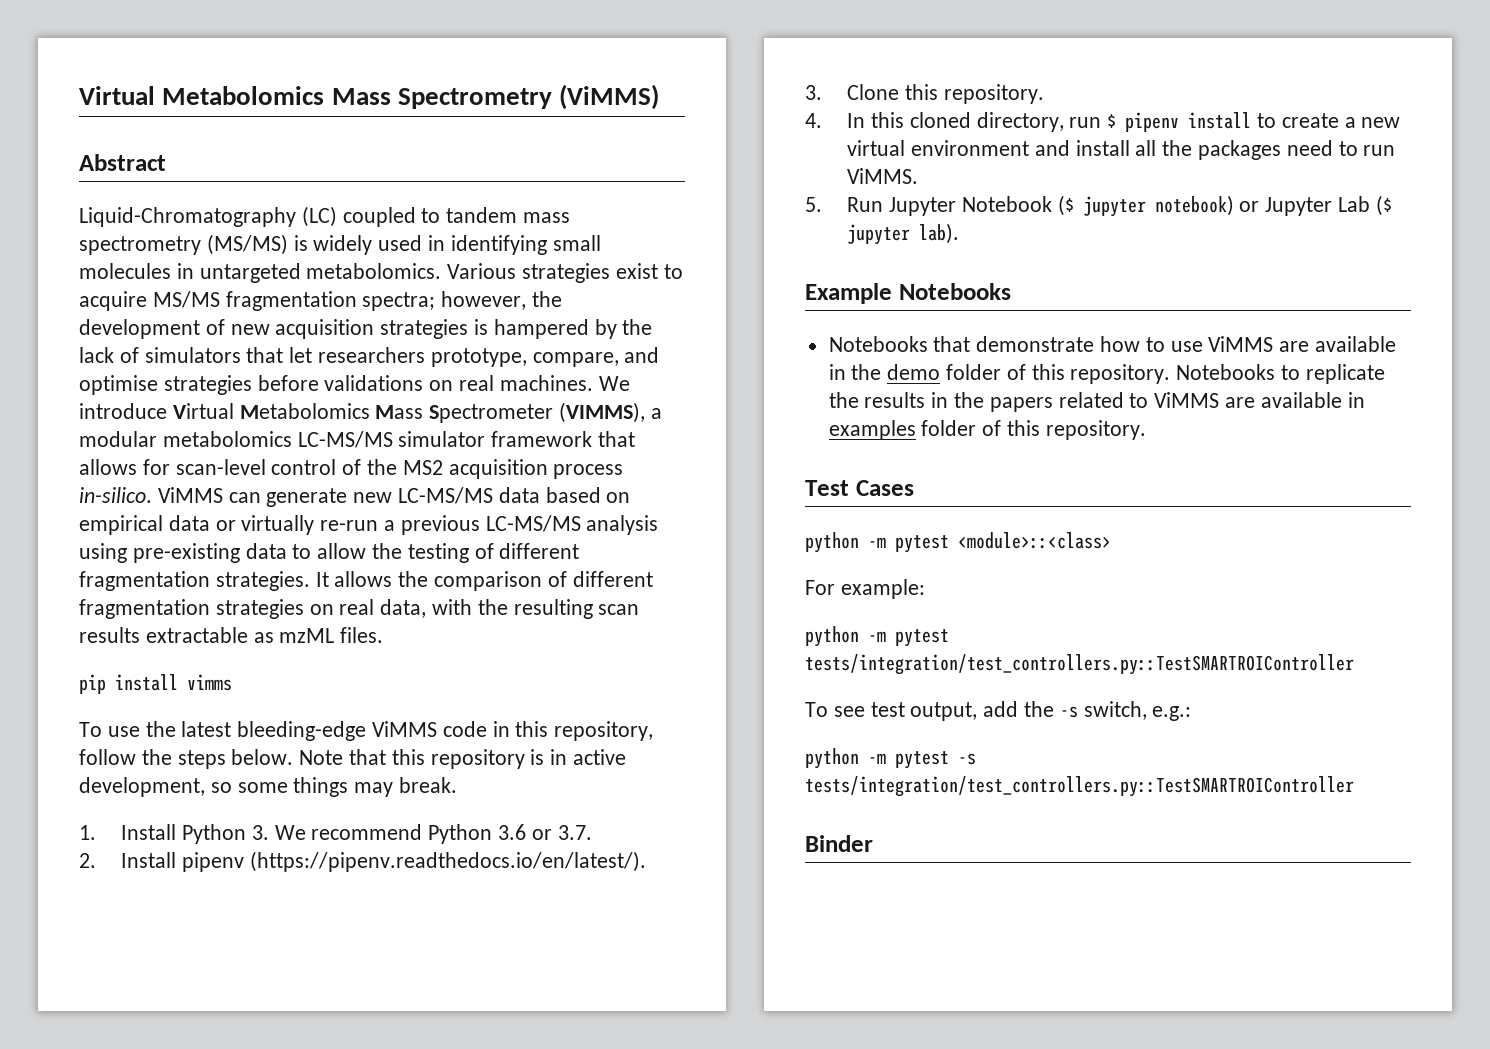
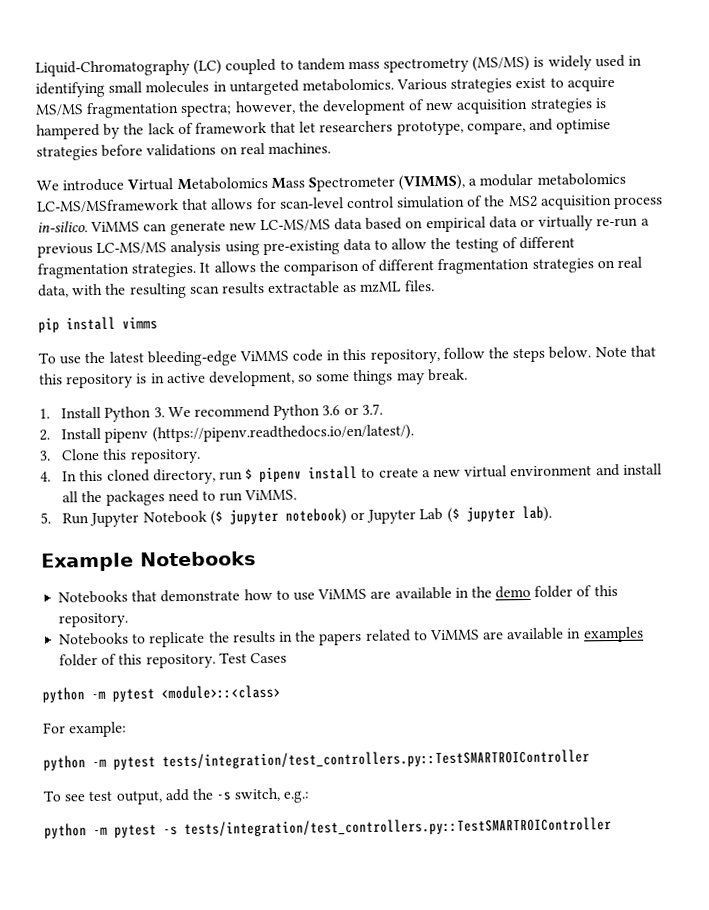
- Virtual Metabolomics Mass Spectrometry (ViMMS)
- Abstract
- Various strategies exist to acquire MS/MS fragmentation spectra; however, the development of new acquisition strategies is hampered by the lack of simulators that let researchers prototype, compare, and optimise strategies before validations on real machines. We introduce Virtual Metabolomics Mass Spectrometer (VIMMS), a modular metabolomics LC-MS/MS simulator framework that allows for scan-level control of the MS2 acquisition process in-silico.
+ Various strategies exist to acquire MS/MS fragmentation spectra; however, the development of new acquisition strategies is hampered by the lack of framework that let researchers prototype, compare, and optimise strategies before validations on real machines.
+ We introduce Virtual Metabolomics Mass Spectrometer (VIMMS), a modular metabolomics LC-MS/MSframework that allows for scan-level control simulation of the MS2 acquisition process in-silico.
- Notebooks that demonstrate how to use ViMMS are available in the demo folder of this repository. Notebooks to replicate the results in the papers related to ViMMS are available in examples folder of this repository.
- Test Cases
+ Notebooks that demonstrate how to use ViMMS are available in the demo folder of this repository.
+ Notebooks to replicate the results in the papers related to ViMMS are available in examples folder of this repository. Test Cases
- Binder

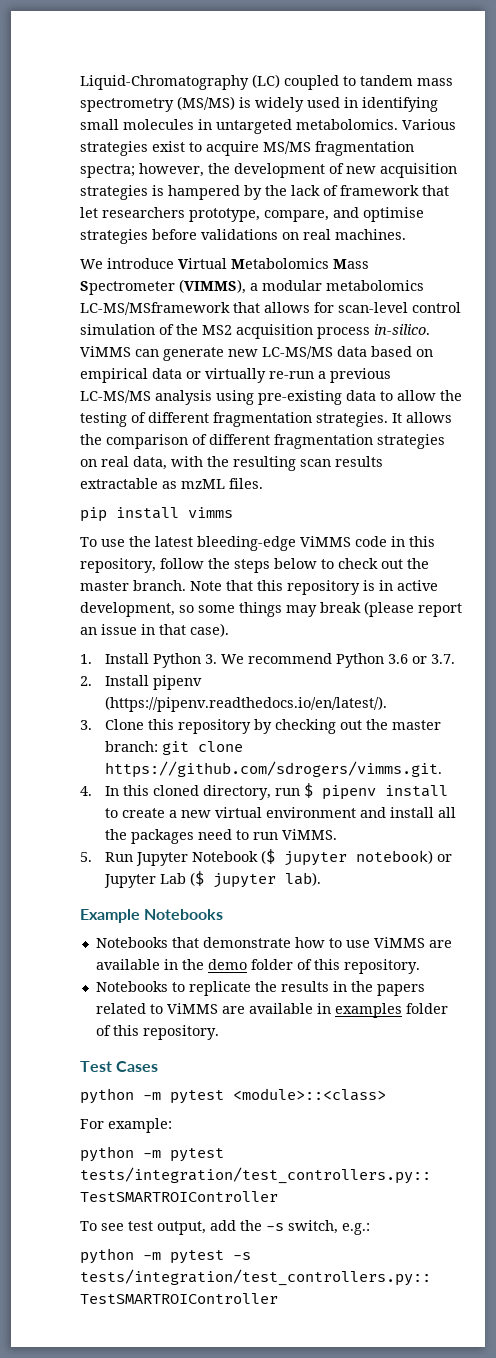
- To use the latest bleeding-edge ViMMS code in this repository, follow the steps below.
+ To use the latest bleeding-edge ViMMS code in this repository, follow the steps below to check out the master branch.
- Note that this repository is in active development, so some things may break.
+ Note that this repository is in active development, so some things may break (please report an issue in that case).
- 3. Clone this repository.
+ 3. Clone this repository by checking out the master branch: git clone https://github.com/sdrogers/vimms.git.
- Notebooks to replicate the results in the papers related to ViMMS are available in examples folder of this repository. Test Cases
+ Notebooks to replicate the results in the papers related to ViMMS are available in examples folder of this repository.
+ Test Cases

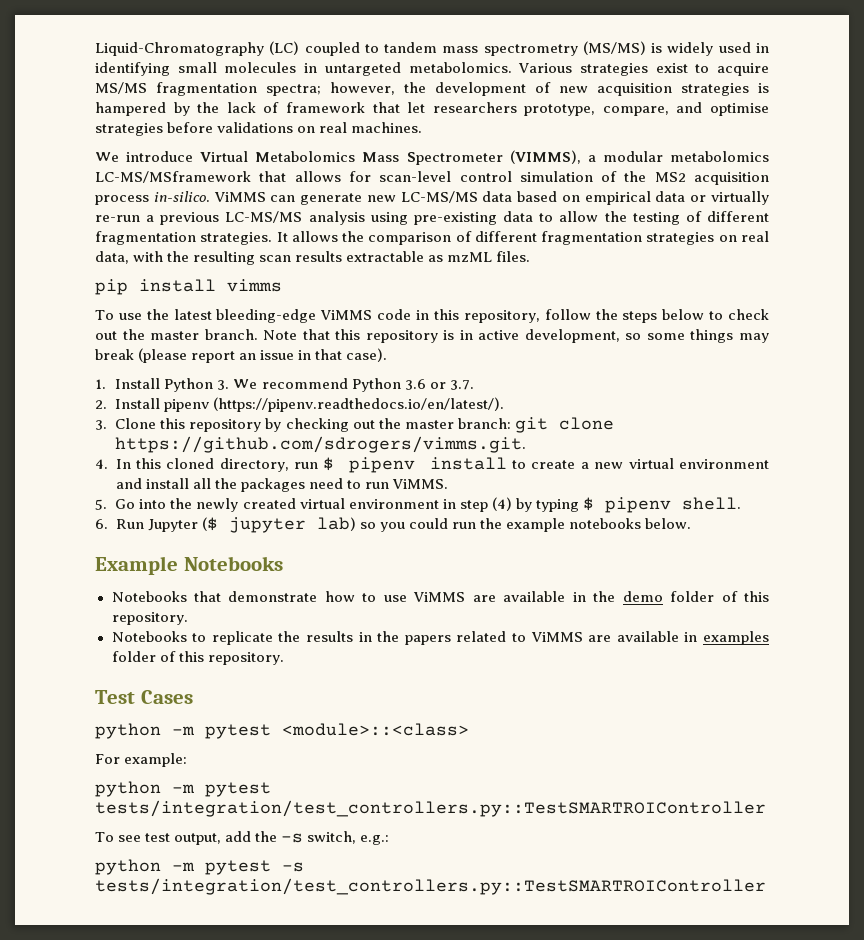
- 5. Run Jupyter Notebook ($ jupyter notebook) or Jupyter Lab ($ jupyter lab).
+ 5. Go into the newly created virtual environment in step (4) by typing $ pipenv shell.
+ 6. Run Jupyter ($ jupyter lab) so you could run the example notebooks below.

